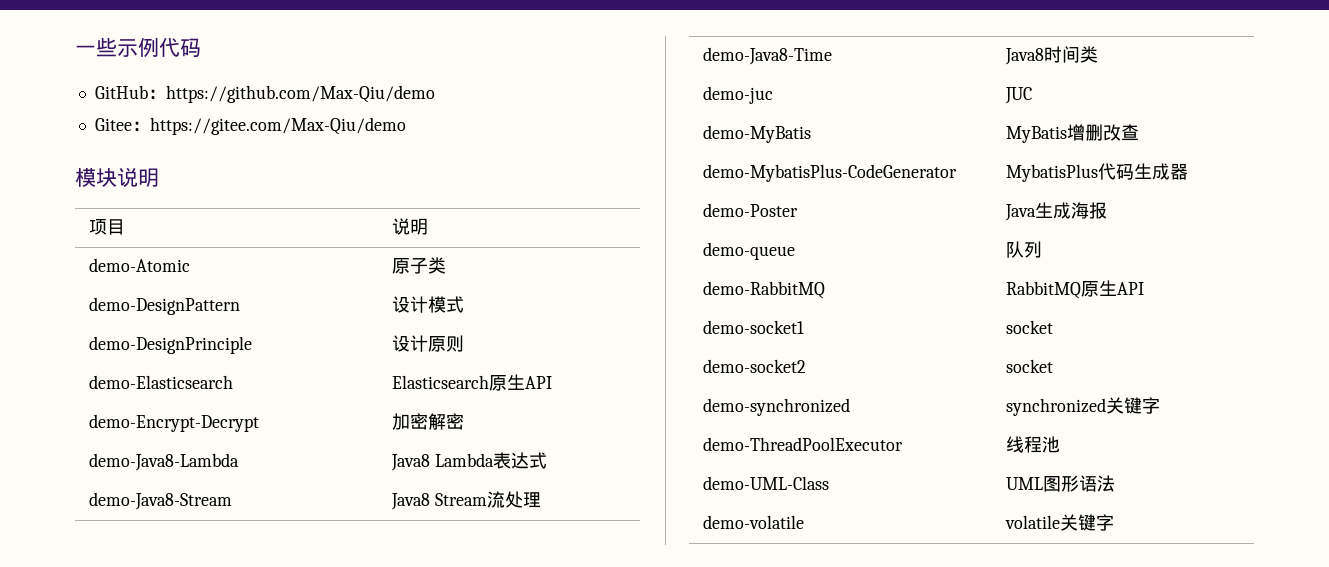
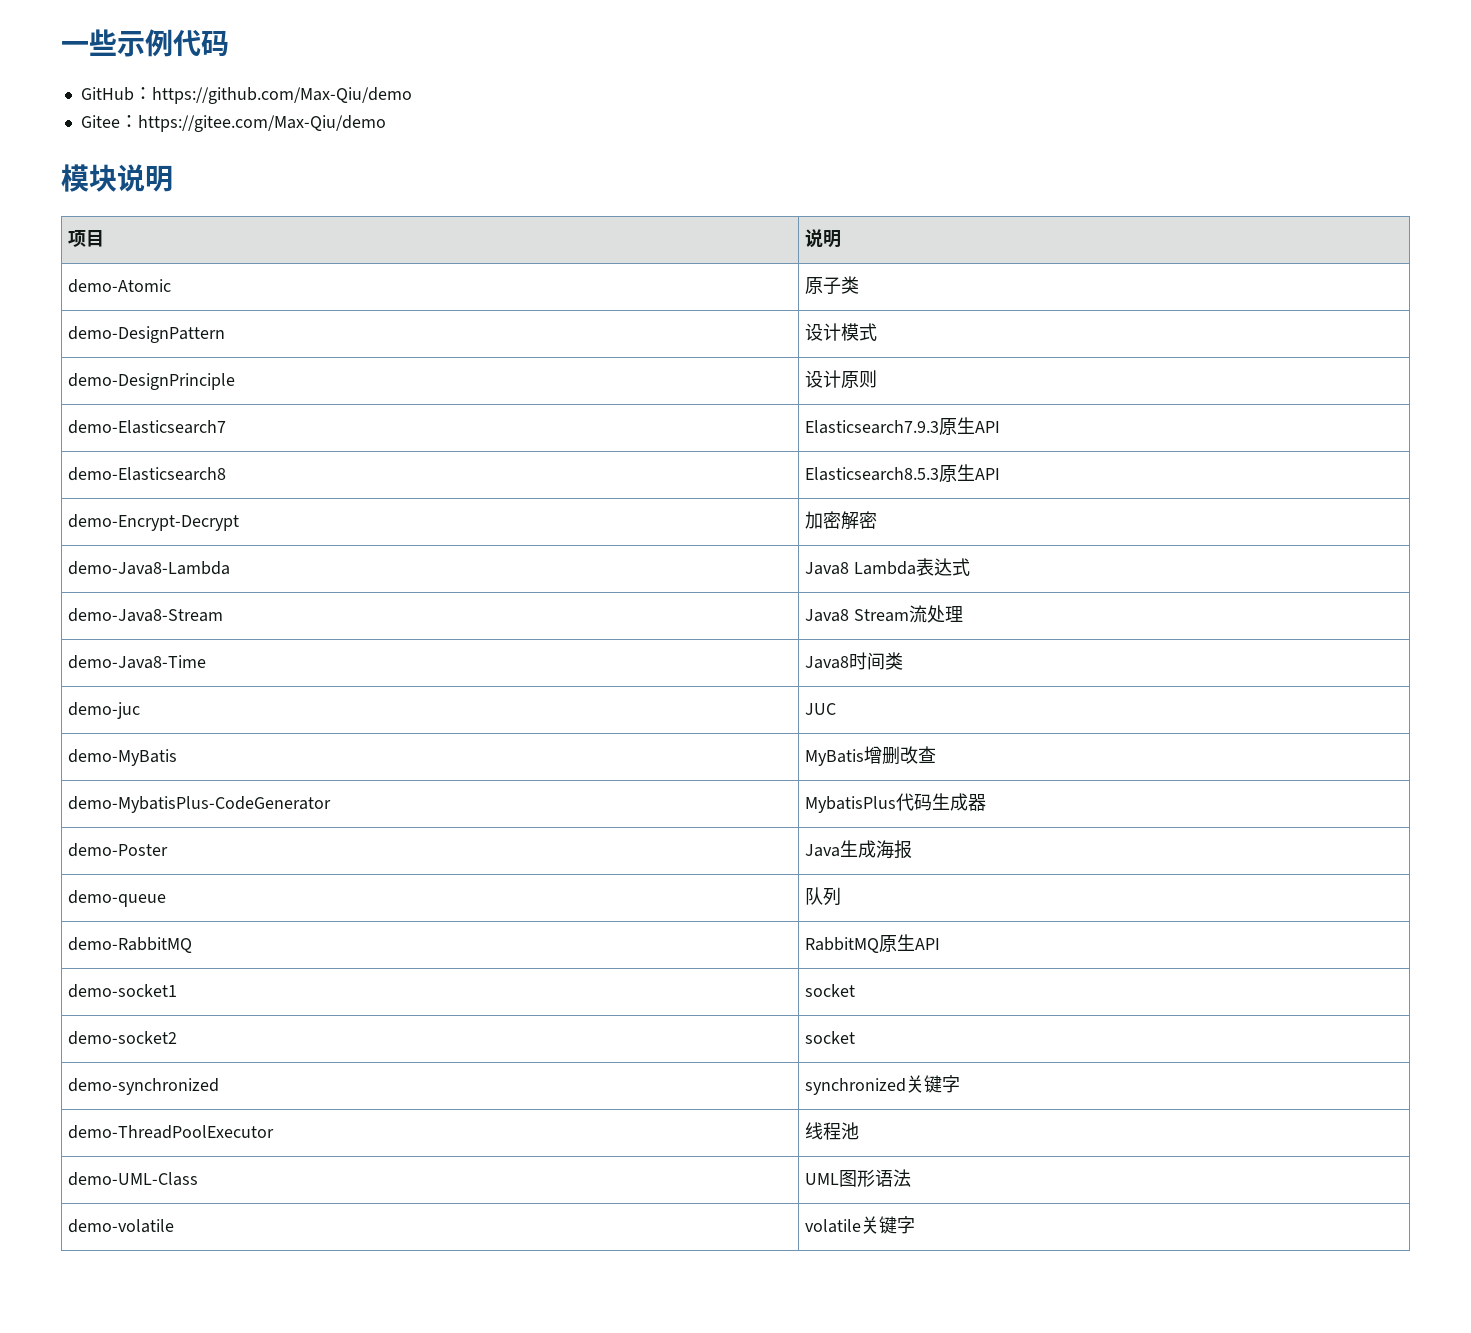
- demo-Elasticsearch | Elasticsearch原生API
+ demo-Elasticsearch7 | Elasticsearch7.9.3原生API
+ demo-Elasticsearch8 | Elasticsearch8.5.3原生API

